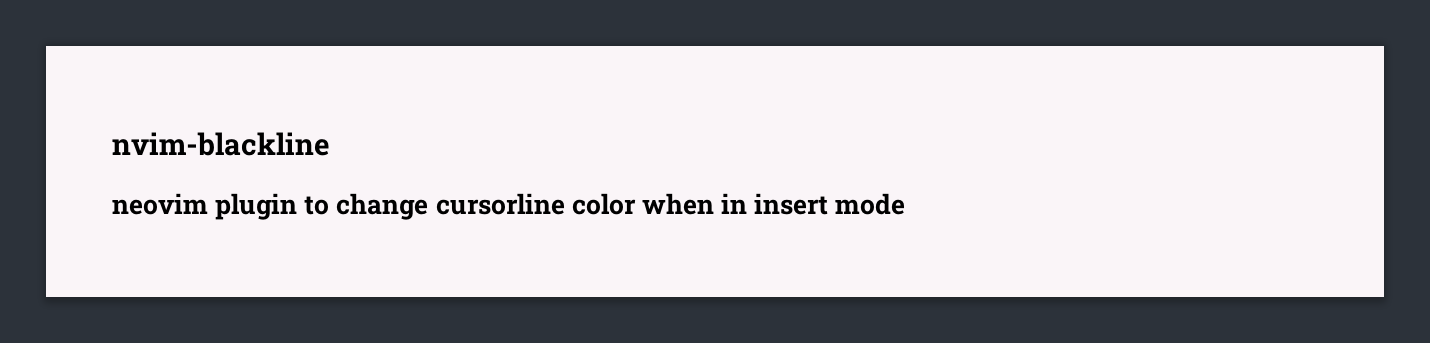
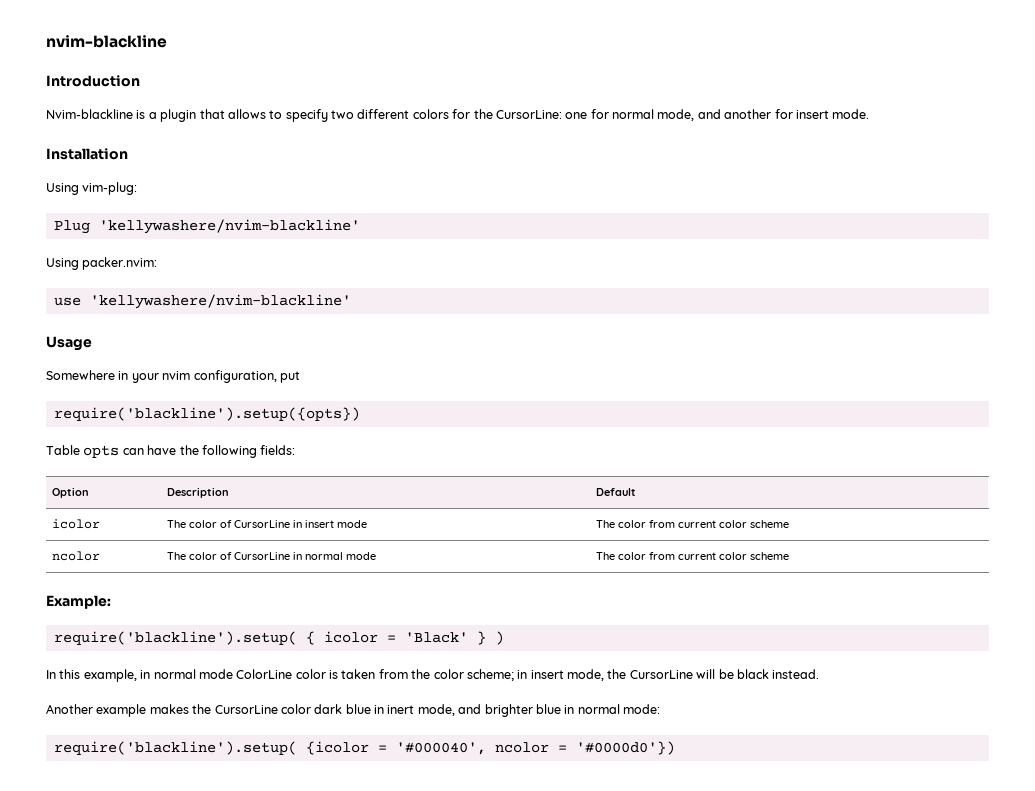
- neovim plugin to change cursorline color when in insert mode
+ Introduction
+ Nvim-blackline is a plugin that allows to specify two different colors for the CursorLine: one for normal mode, and another for insert mode.
+ Installation
+ Using vim-plug:
+ Plug 'kellywashere/nvim-blackline'
+ Using packer.nvim:
+ use 'kellywashere/nvim-blackline'
+ Usage
+ Somewhere in your nvim configuration, put
+ require('blackline').setup({opts})
+ Table opts can have the following fields:
+ Option | Description | Default
+ icolor | The color of CursorLine in insert mode | The color from current color scheme
+ ncolor | The color of CursorLine in normal mode | The color from current color scheme
+ Example:
+ require('blackline').setup( { icolor = 'Black' } )
+ In this example, in normal mode ColorLine color is taken from the color scheme; in insert mode, the CursorLine will be black instead.
+ Another example makes the CursorLine color dark blue in inert mode, and brighter blue in normal mode:
+ require('blackline').setup( {icolor = '#000040', ncolor = '#0000d0'})

